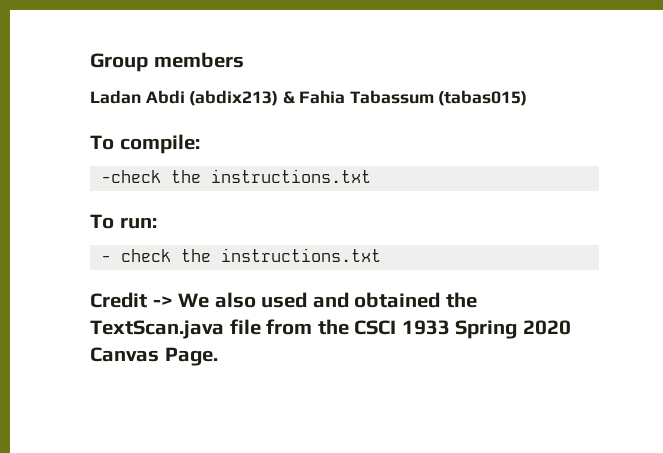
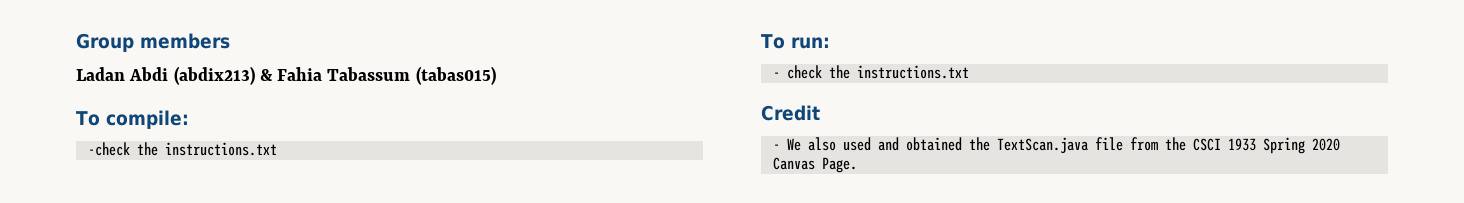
- Credit -> We also used and obtained the TextScan.java file from the CSCI 1933 Spring 2020 Canvas Page.
+ Credit
+ - We also used and obtained the TextScan.java file from the CSCI 1933 Spring 2020 Canvas Page.

